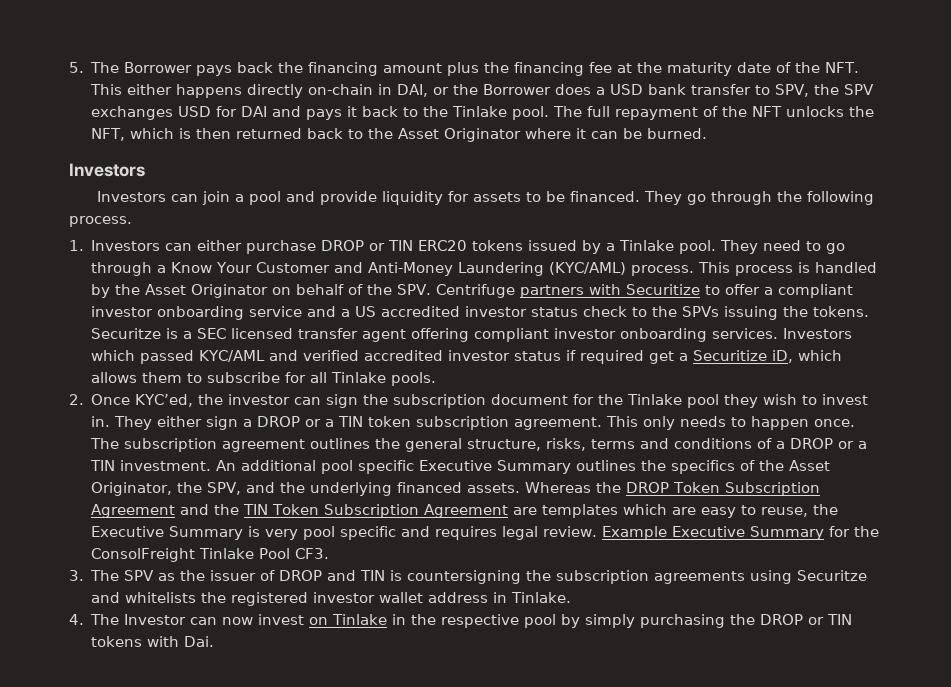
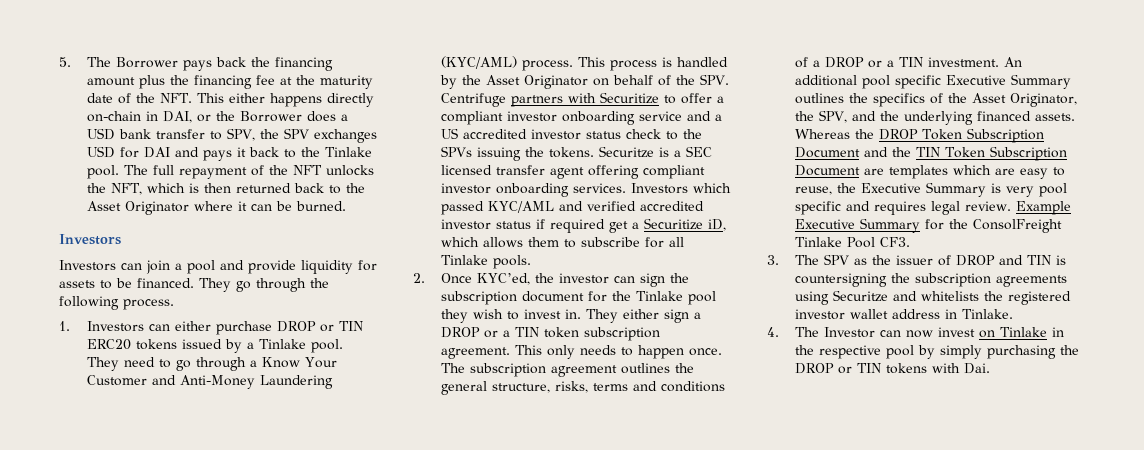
- Whereas the DROP Token Subscription Agreement and the TIN Token Subscription Agreement are templates which are easy to reuse, the Executive Summary is very pool specific and requires legal review.
+ Whereas the DROP Token Subscription Document and the TIN Token Subscription Document are templates which are easy to reuse, the Executive Summary is very pool specific and requires legal review.

